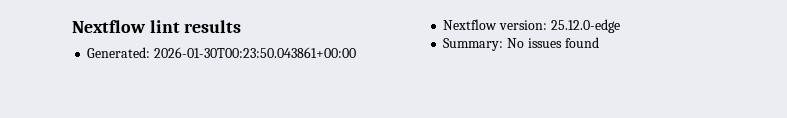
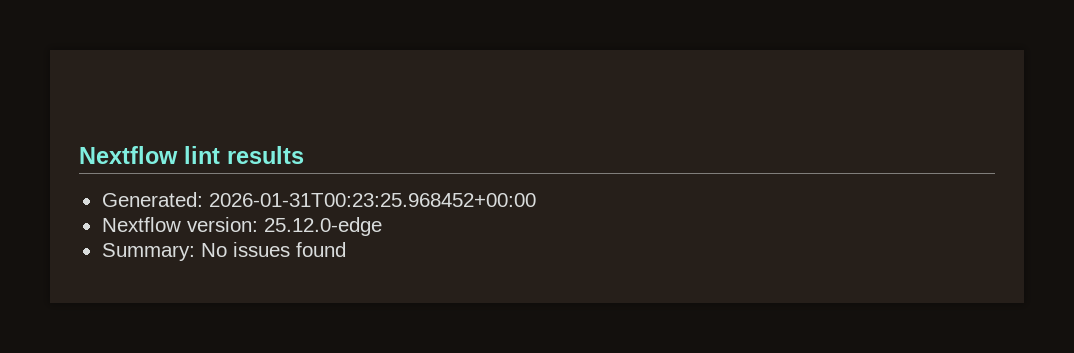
- Generated: 2026-01-30T00:23:50.043861+00:00
+ Generated: 2026-01-31T00:23:25.968452+00:00

